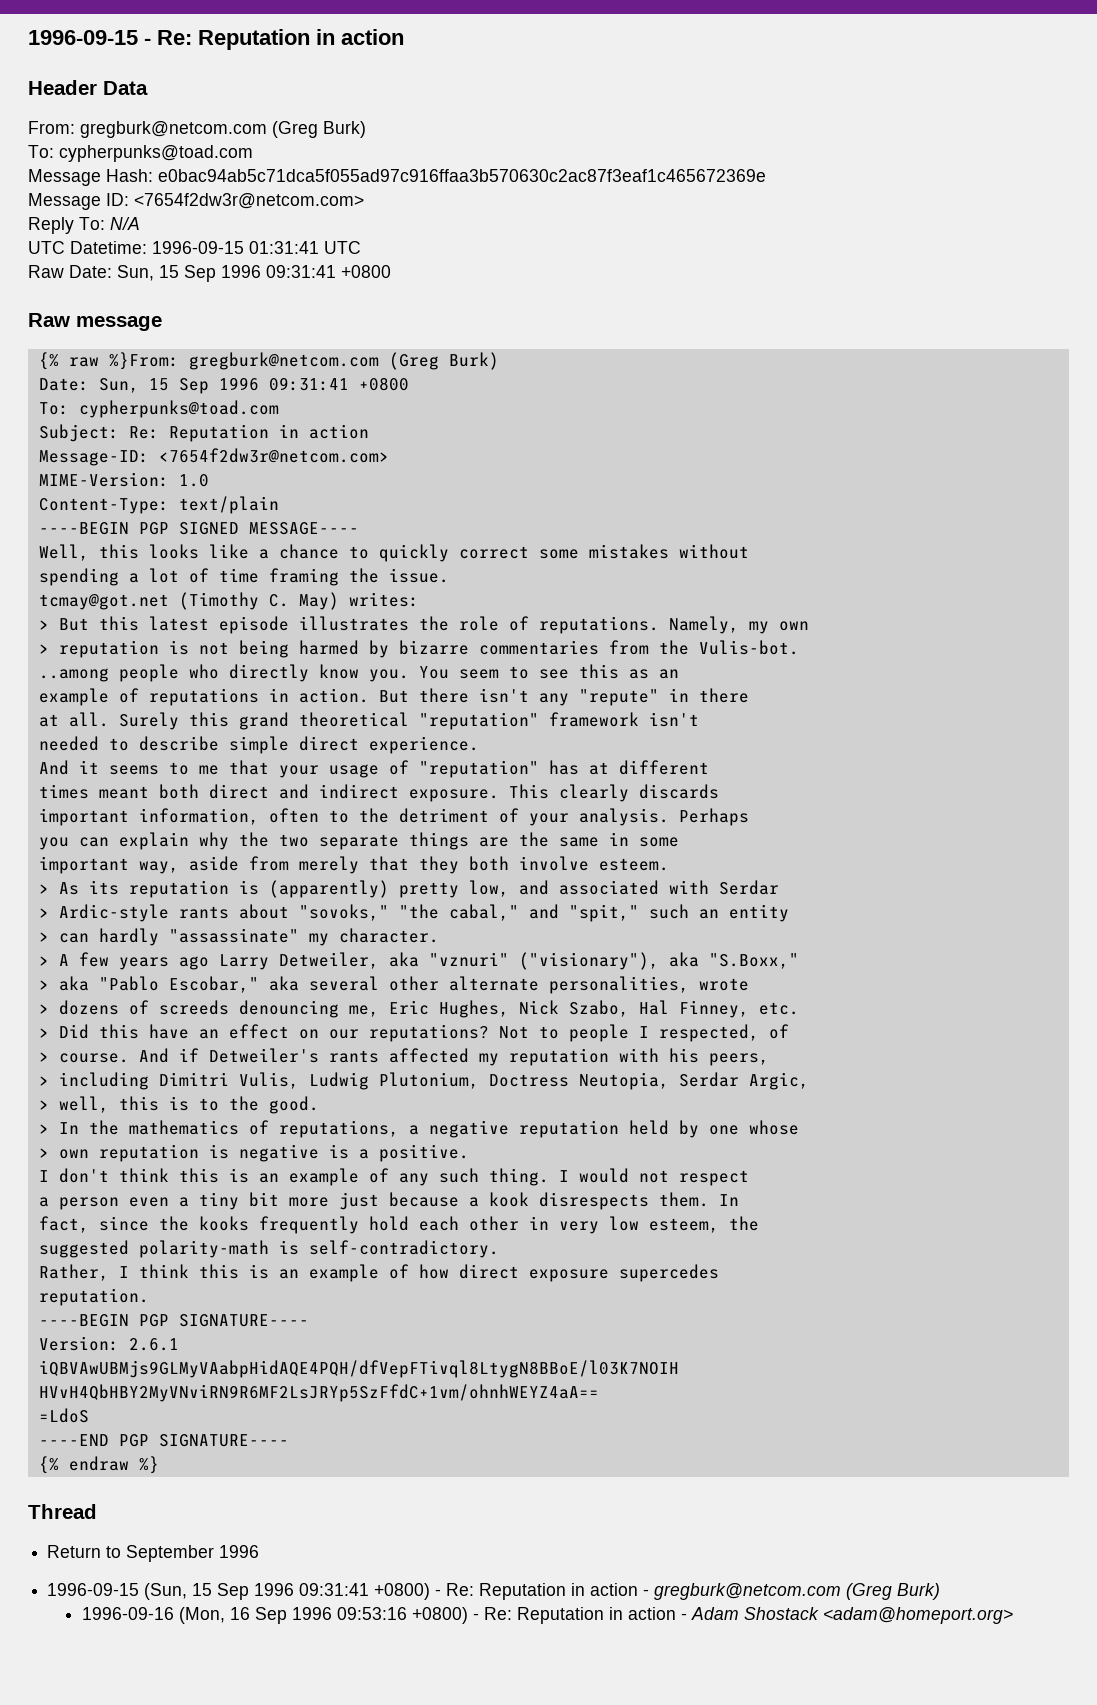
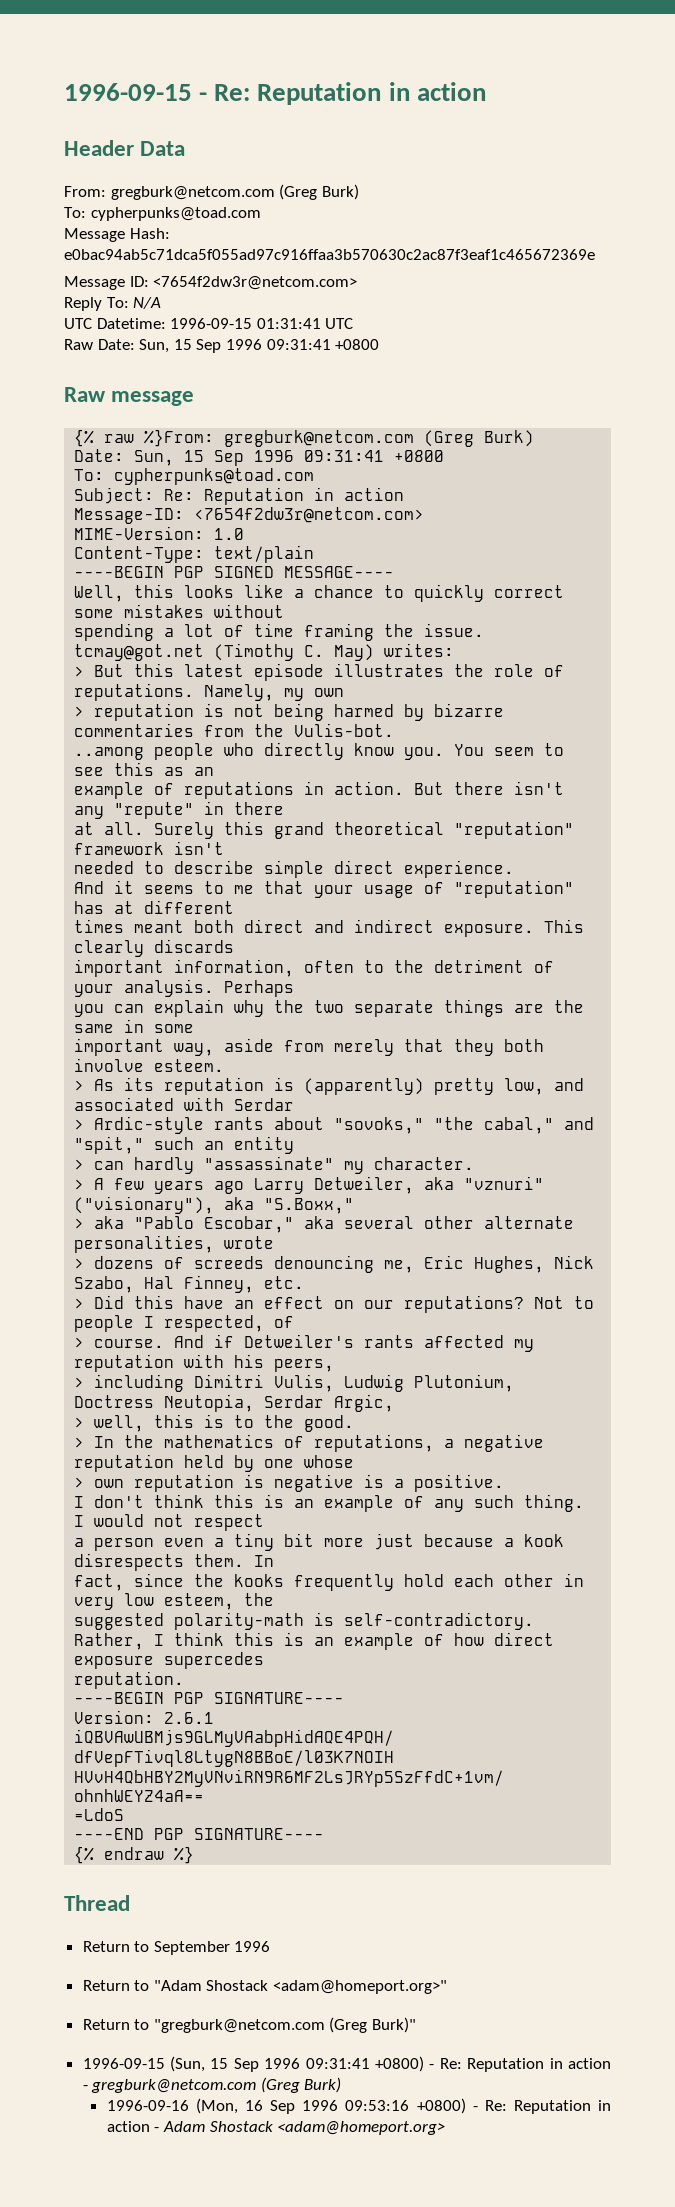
+ Return to "Adam Shostack <adam@homeport.org>"
+ Return to "gregburk@netcom.com (Greg Burk)"

